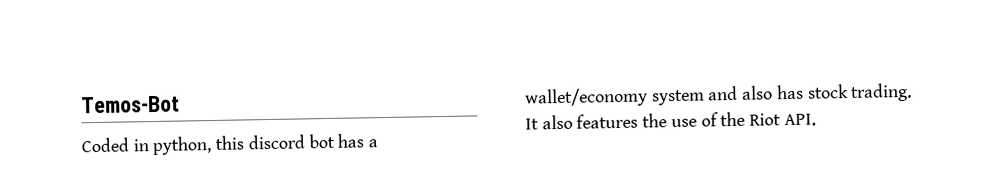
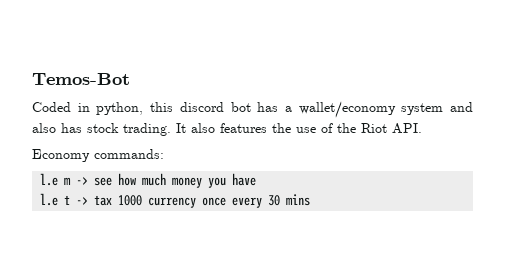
+ Economy commands:
+ l.e m -> see how much money you have
+ l.e t -> tax 1000 currency once every 30 mins

